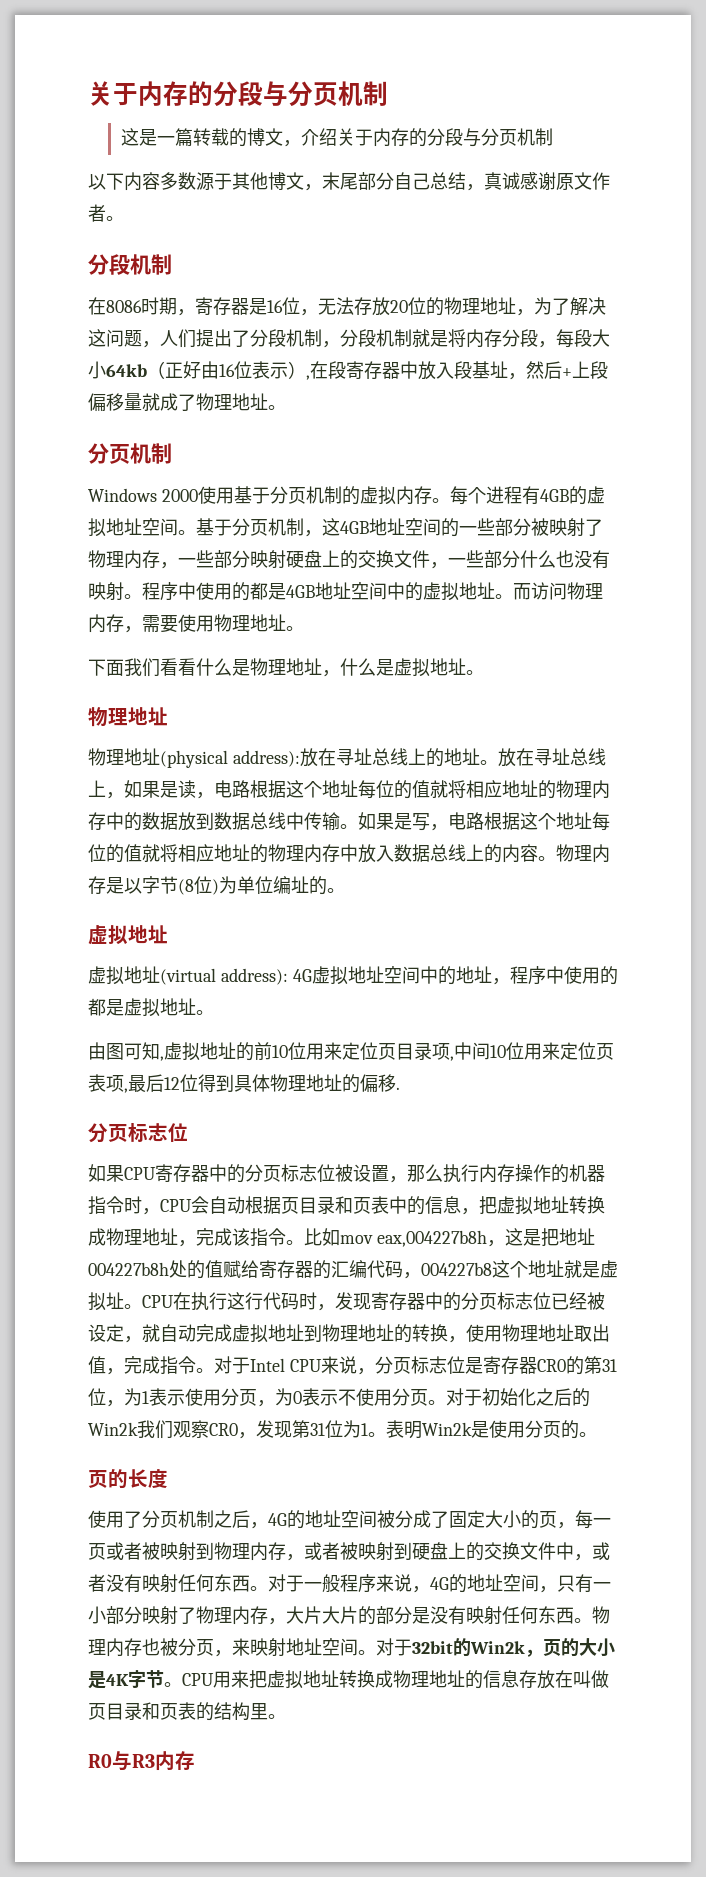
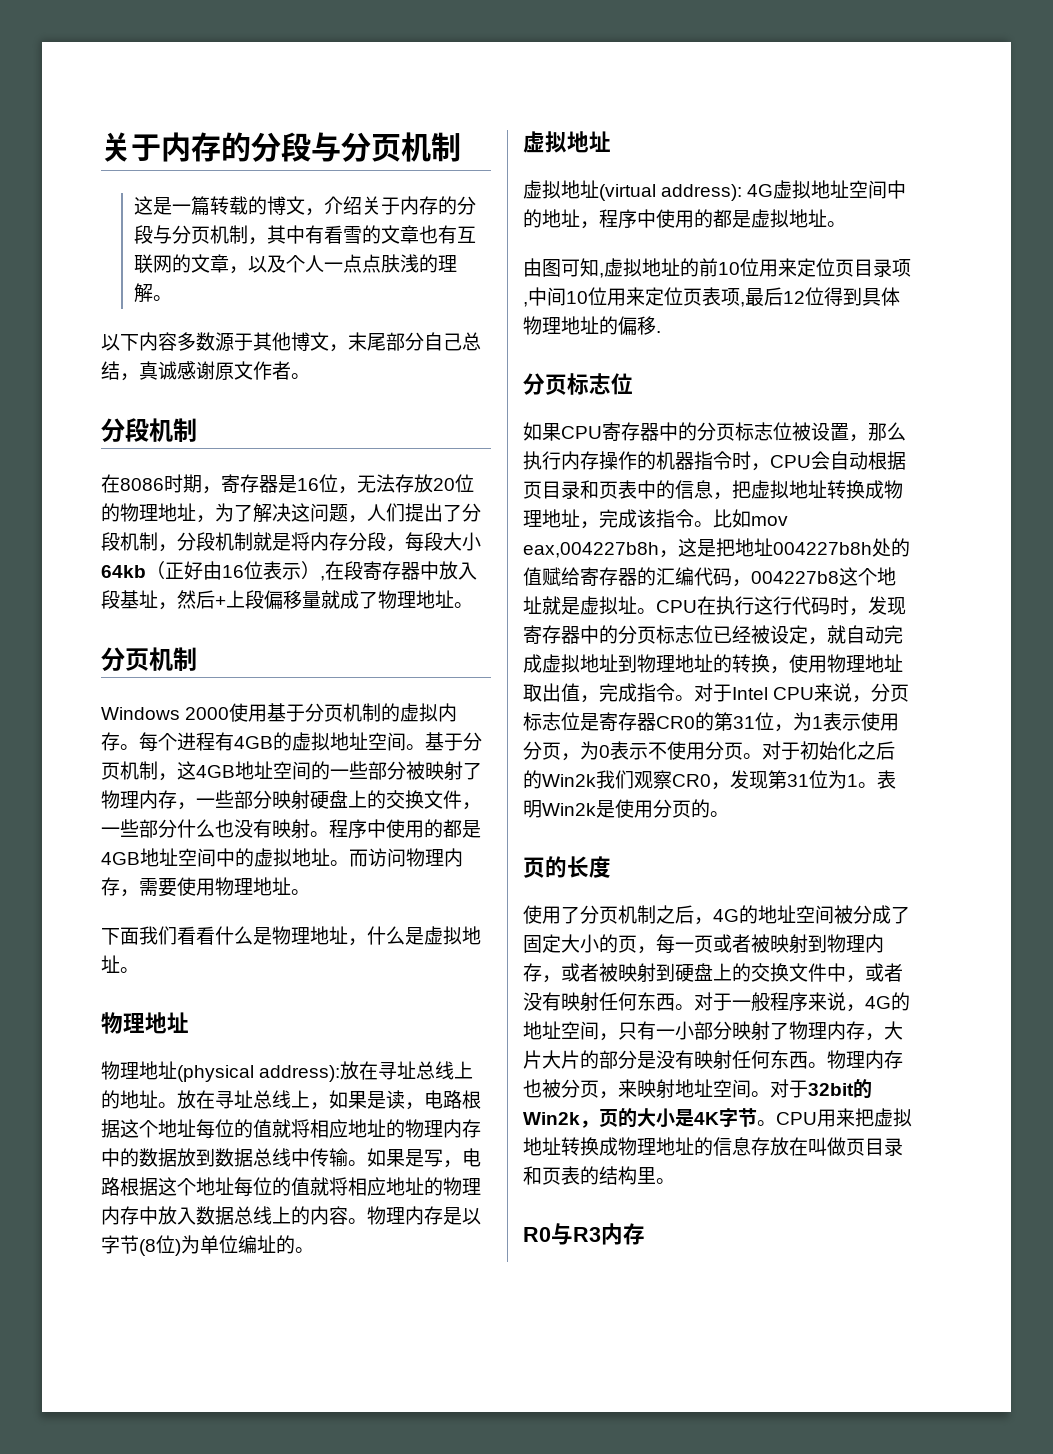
- 这是一篇转载的博文，介绍关于内存的分段与分页机制
+ 这是一篇转载的博文，介绍关于内存的分段与分页机制，其中有看雪的文章也有互联网的文章，以及个人一点点肤浅的理解。

